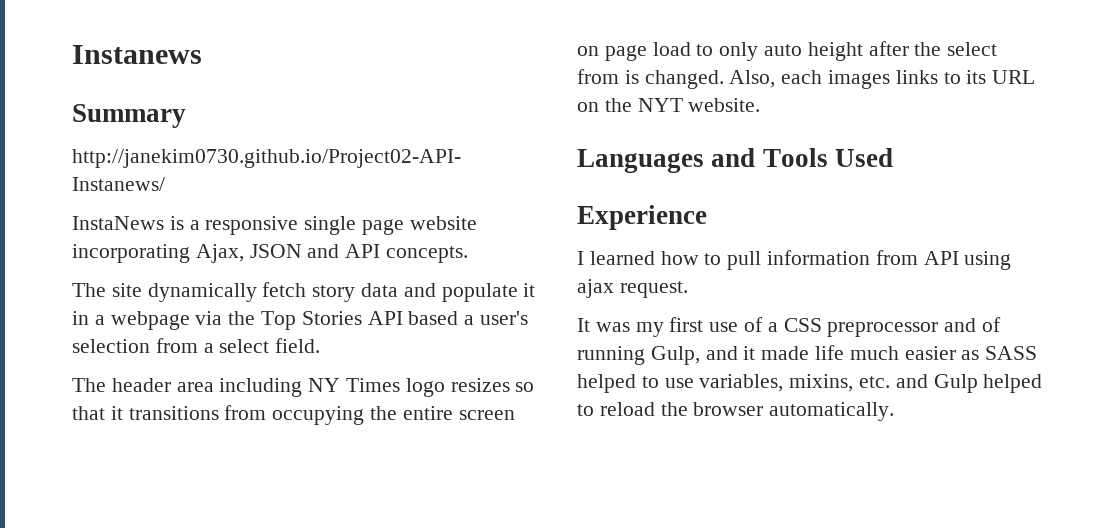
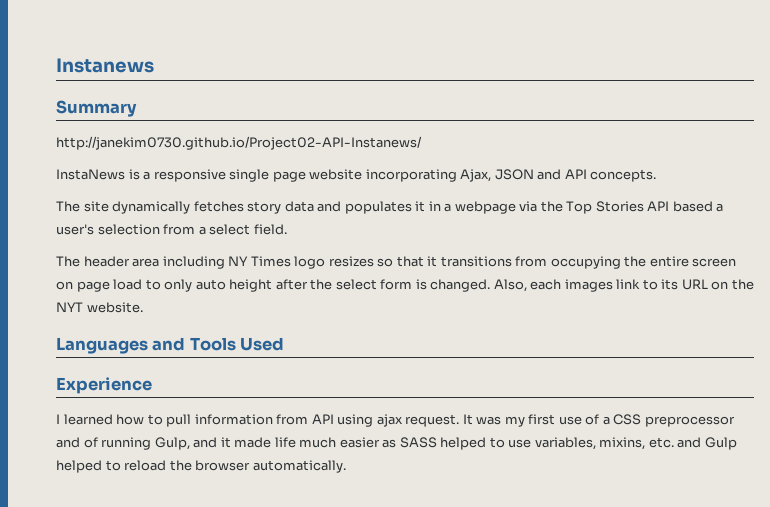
- The site dynamically fetch story data and populate it in a webpage via the Top Stories API based a user's selection from a select field.
+ The site dynamically fetches story data and populates it in a webpage via the Top Stories API based a user's selection from a select field.
- The header area including NY Times logo resizes so that it transitions from occupying the entire screen on page load to only auto height after the select from is changed.
+ The header area including NY Times logo resizes so that it transitions from occupying the entire screen on page load to only auto height after the select form is changed.
- Also, each images links to its URL on the NYT website.
+ Also, each images link to its URL on the NYT website.
- I learned how to pull information from API using ajax request.
- It was my first use of a CSS preprocessor and of running Gulp, and it made life much easier as SASS helped to use variables, mixins, etc. and Gulp helped to reload the browser automatically.
+ I learned how to pull information from API using ajax request. It was my first use of a CSS preprocessor and of running Gulp, and it made life much easier as SASS helped to use variables, mixins, etc. and Gulp helped to reload the browser automatically.

